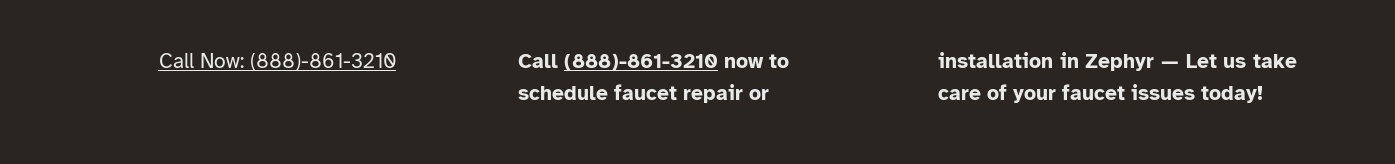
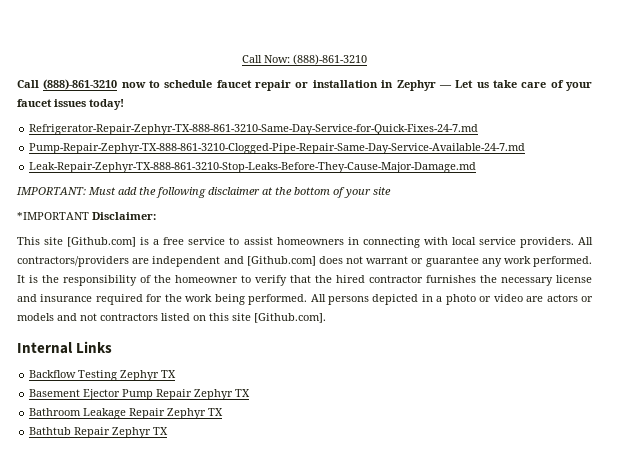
+ Refrigerator-Repair-Zephyr-TX-888-861-3210-Same-Day-Service-for-Quick-Fixes-24-7.md
+ Pump-Repair-Zephyr-TX-888-861-3210-Clogged-Pipe-Repair-Same-Day-Service-Available-24-7.md
+ Leak-Repair-Zephyr-TX-888-861-3210-Stop-Leaks-Before-They-Cause-Major-Damage.md
+ IMPORTANT: Must add the following disclaimer at the bottom of your site
+ *IMPORTANT Disclaimer:
+ This site [Github.com] is a free service to assist homeowners in connecting with local service providers. All contractors/providers are independent and [Github.com] does not warrant or guarantee any work performed. It is the responsibility of the homeowner to verify that the hired contractor furnishes the necessary license and insurance required for the work being performed. All persons depicted in a photo or video are actors or models and not contractors listed on this site [Github.com].
+ Internal Links
+ Backflow Testing Zephyr TX
+ Basement Ejector Pump Repair Zephyr TX
+ Bathroom Leakage Repair Zephyr TX
+ Bathtub Repair Zephyr TX

